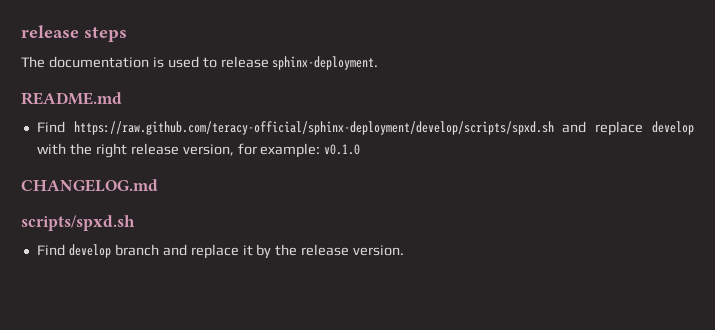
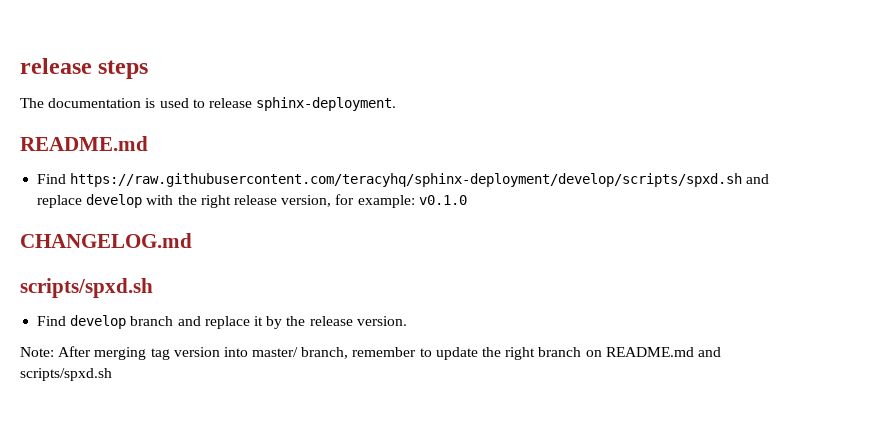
- Find https://raw.github.com/teracy-official/sphinx-deployment/develop/scripts/spxd.sh and replace develop with the right release version, for example: v0.1.0
+ Find https://raw.githubusercontent.com/teracyhq/sphinx-deployment/develop/scripts/spxd.sh and replace develop with the right release version, for example: v0.1.0
+ Note: After merging tag version into master/ branch, remember to update the right branch on README.md and scripts/spxd.sh

